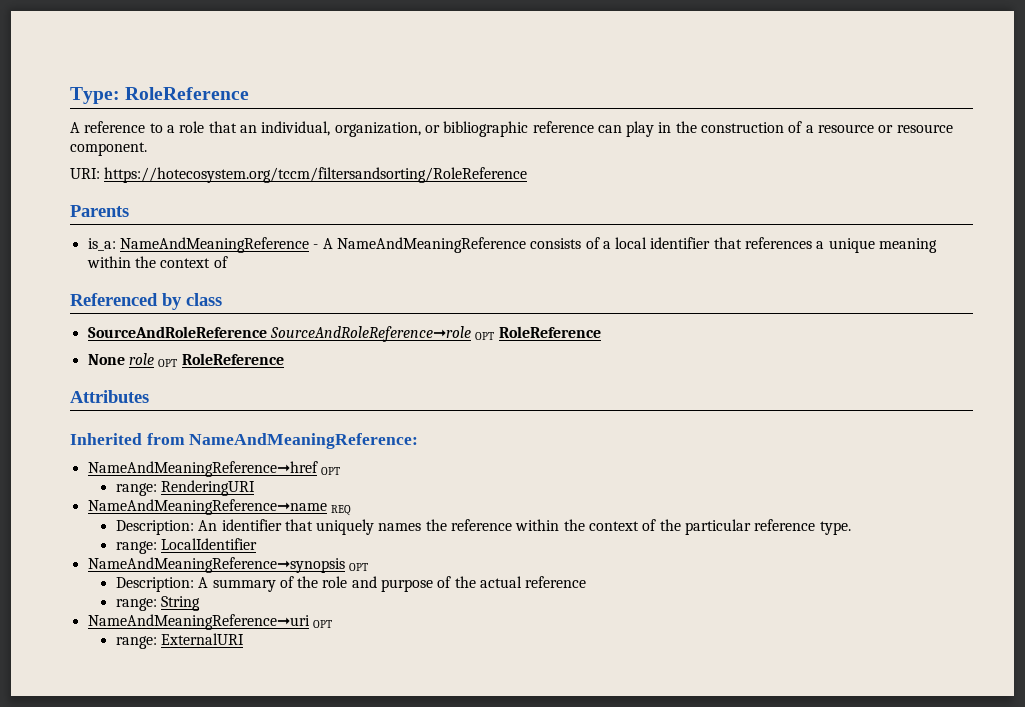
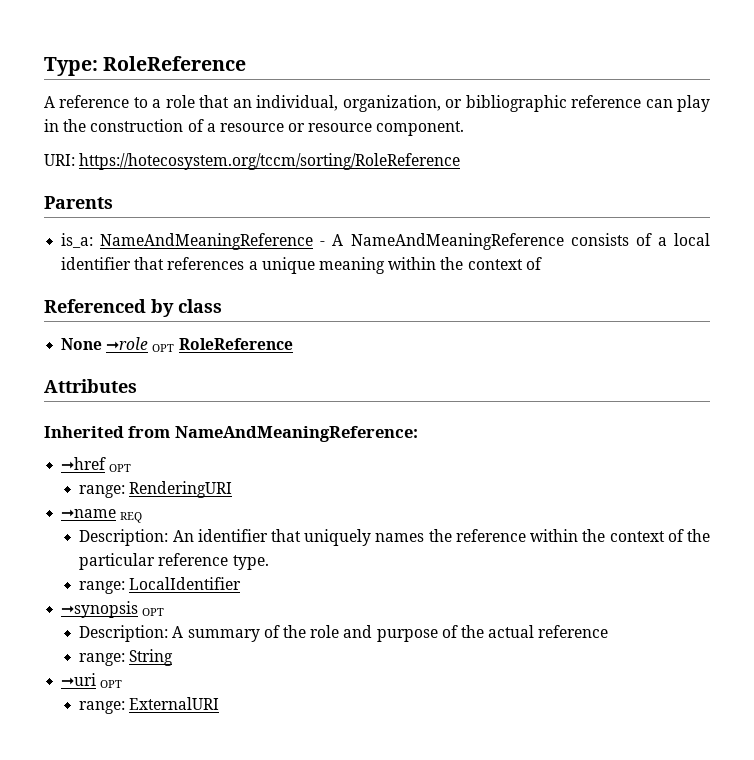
- URI: https://hotecosystem.org/tccm/filtersandsorting/RoleReference
+ URI: https://hotecosystem.org/tccm/sorting/RoleReference
- SourceAndRoleReference SourceAndRoleReference➞role OPT RoleReference
- None role OPT RoleReference
+ None ➞role OPT RoleReference
- NameAndMeaningReference➞href OPT
+ ➞href OPT
- NameAndMeaningReference➞name REQ
+ ➞name REQ
- NameAndMeaningReference➞synopsis OPT
+ ➞synopsis OPT
- NameAndMeaningReference➞uri OPT
+ ➞uri OPT

